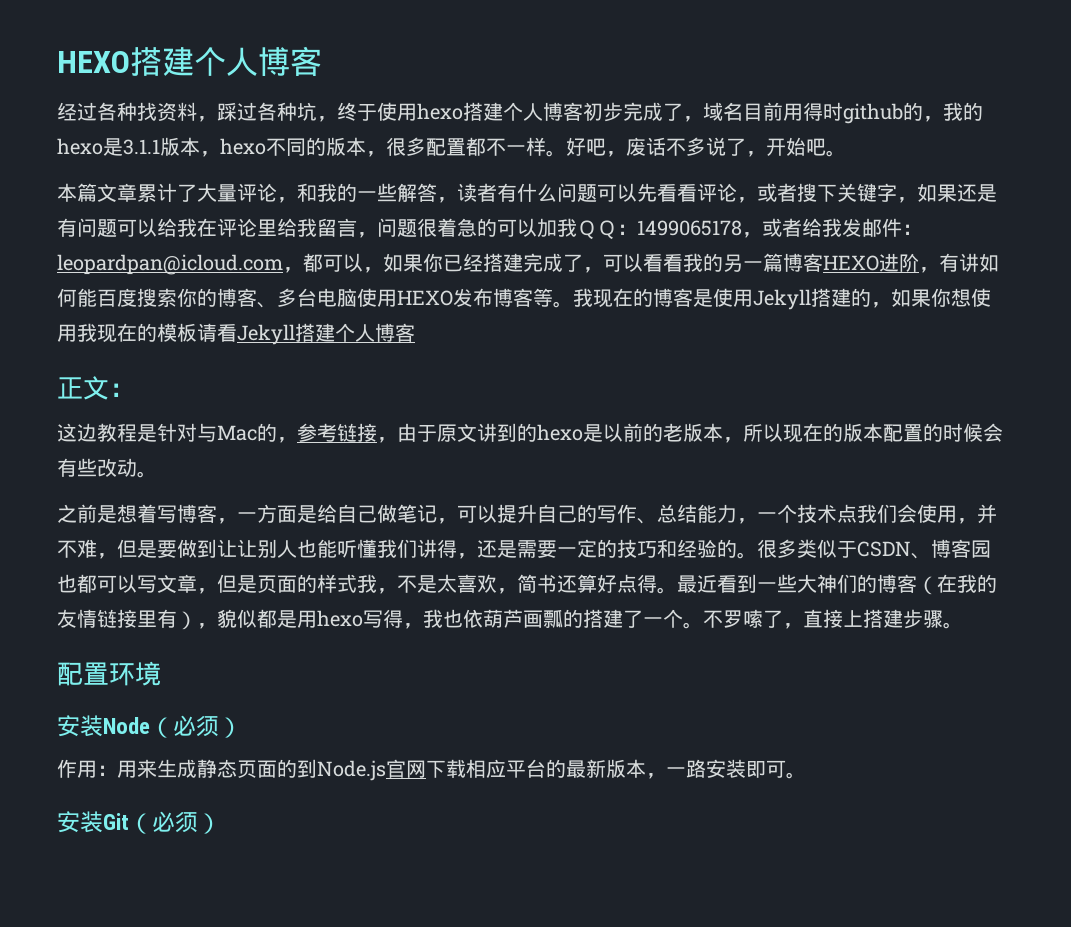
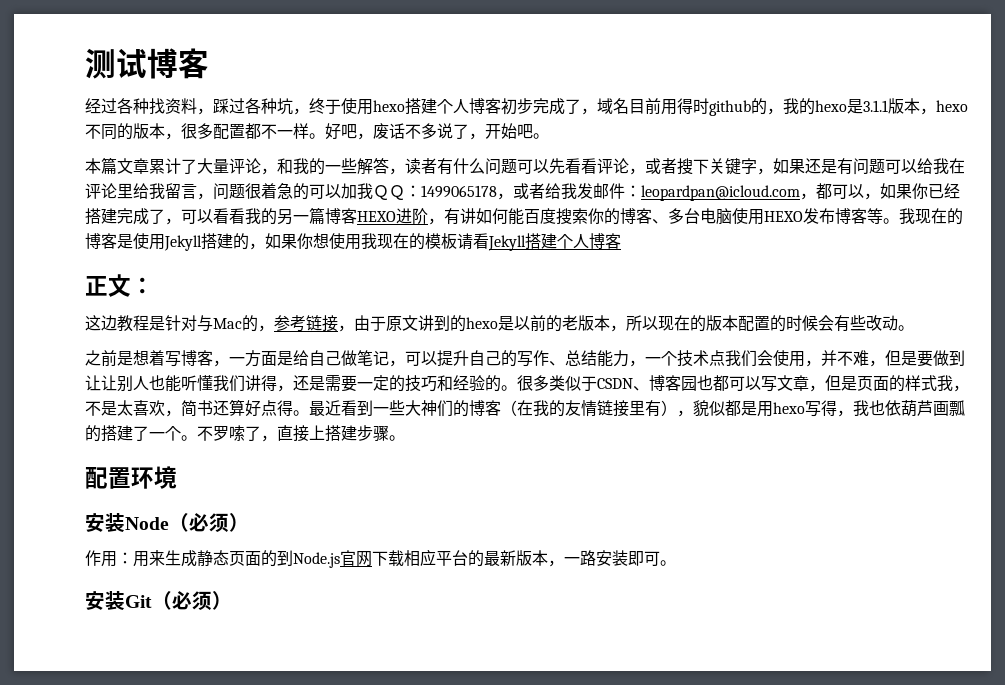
- HEXO搭建个人博客
+ 测试博客

